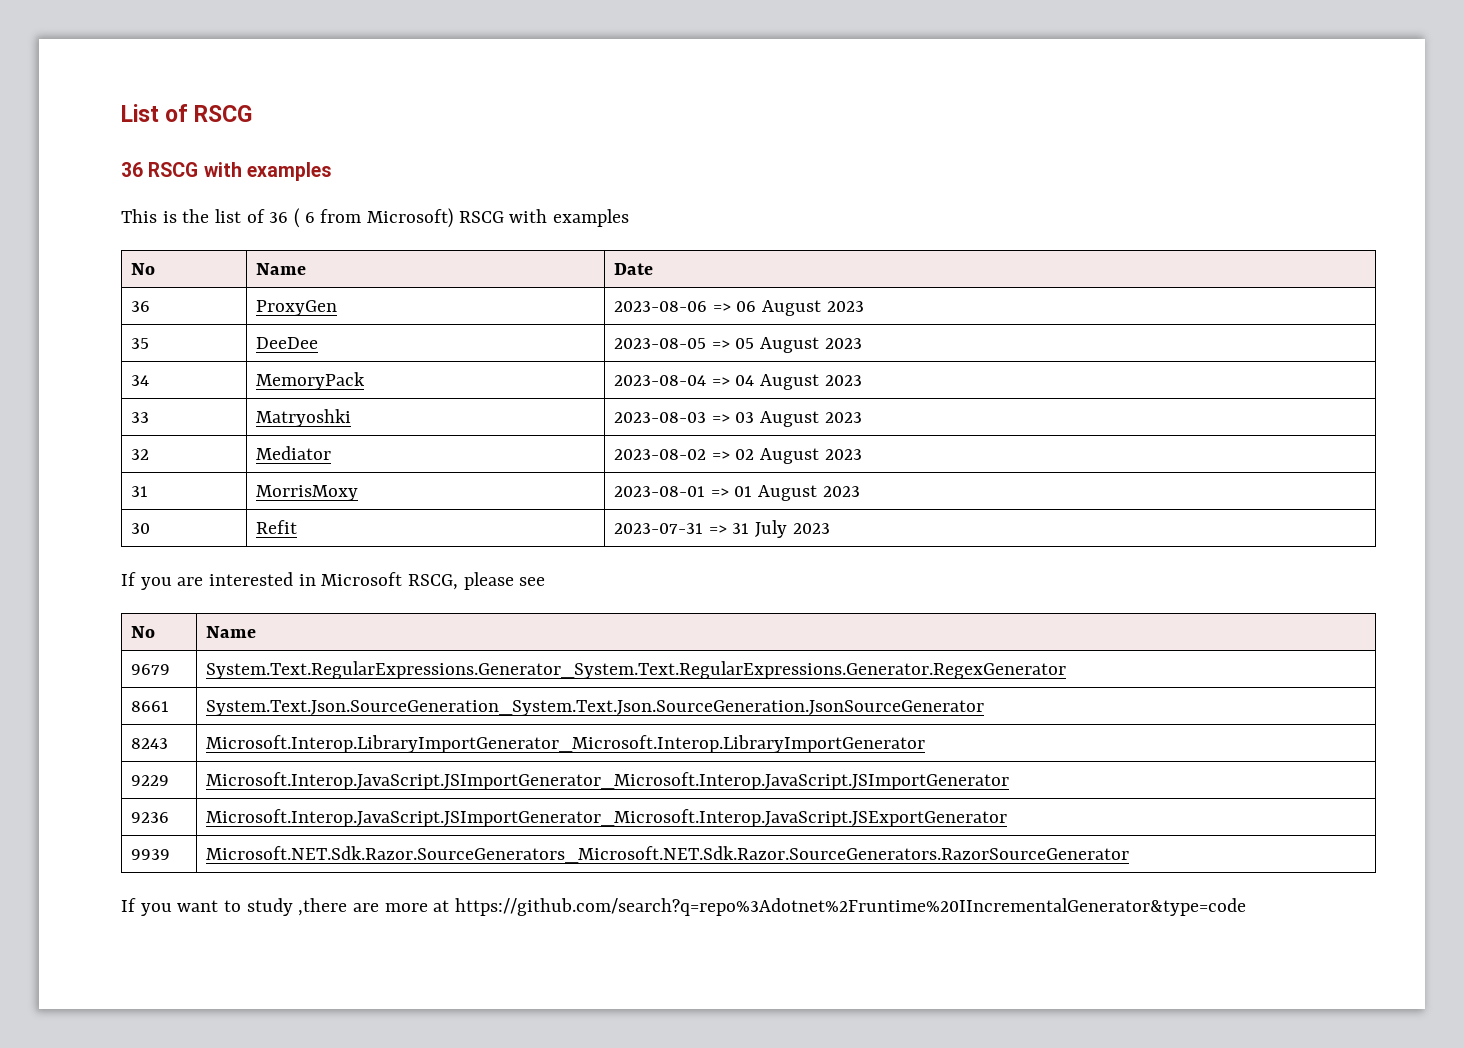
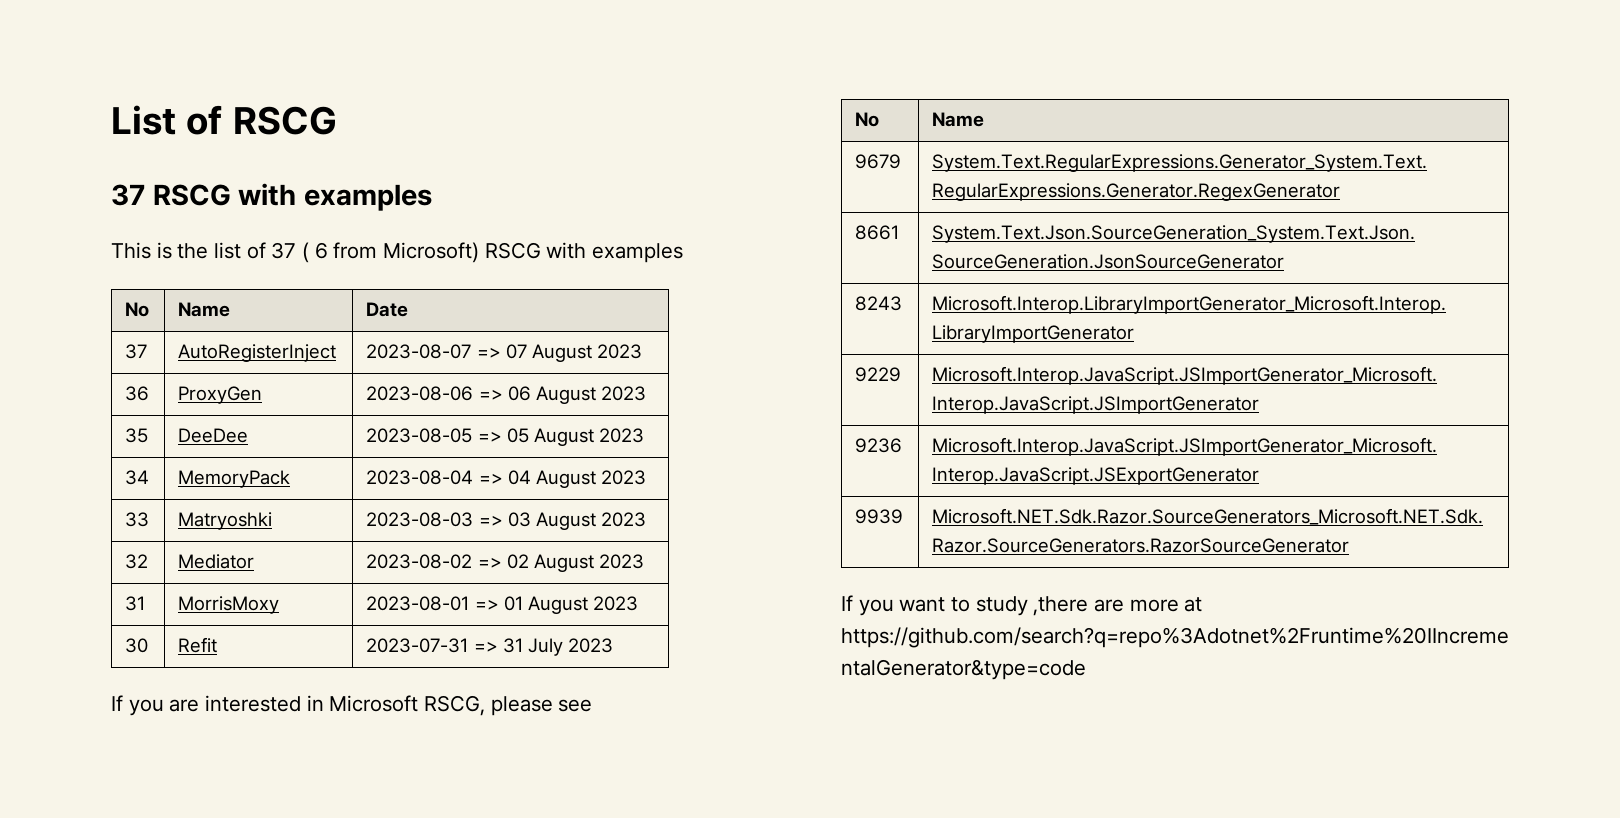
- 36 RSCG with examples
+ 37 RSCG with examples
- This is the list of 36 ( 6 from Microsoft) RSCG with examples
+ This is the list of 37 ( 6 from Microsoft) RSCG with examples
+ 37 | AutoRegisterInject | 2023-08-07 => 07 August 2023

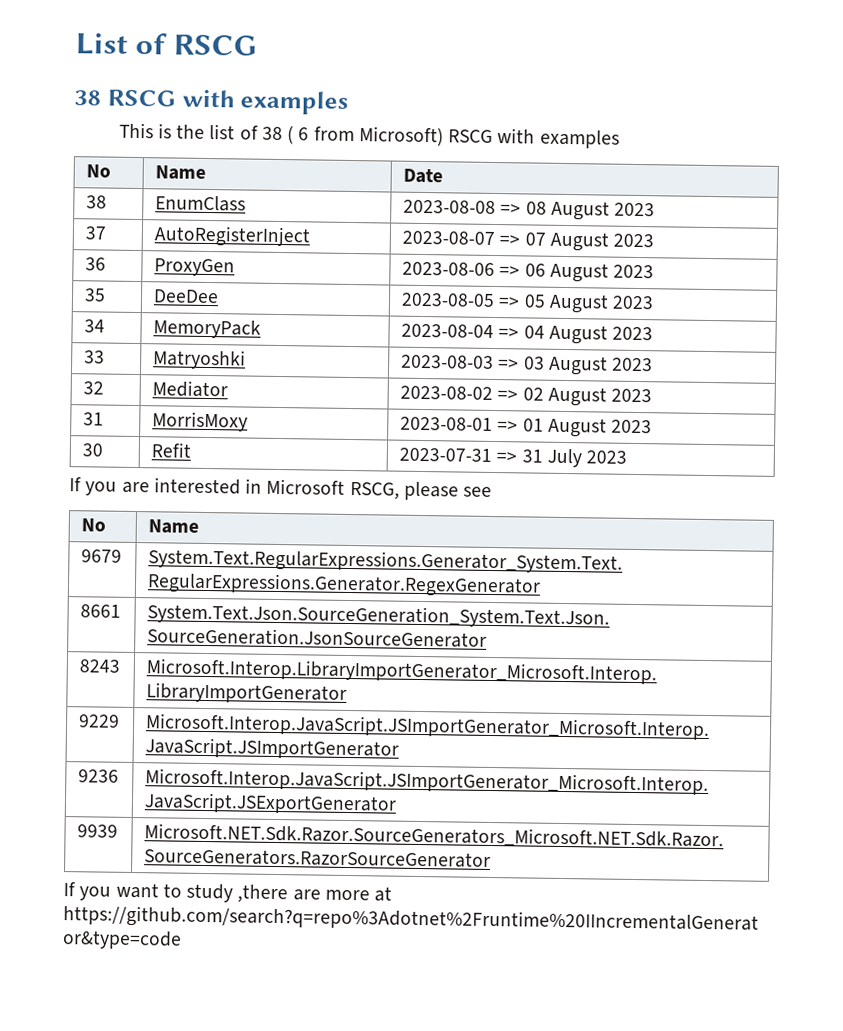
- 37 RSCG with examples
+ 38 RSCG with examples
- This is the list of 37 ( 6 from Microsoft) RSCG with examples
+ This is the list of 38 ( 6 from Microsoft) RSCG with examples
+ 38 | EnumClass | 2023-08-08 => 08 August 2023

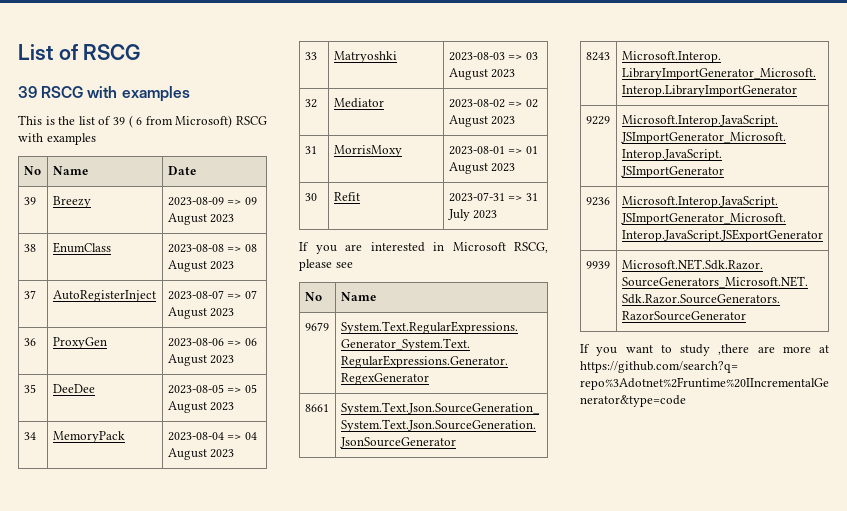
- 38 RSCG with examples
+ 39 RSCG with examples
- This is the list of 38 ( 6 from Microsoft) RSCG with examples
+ This is the list of 39 ( 6 from Microsoft) RSCG with examples
+ 39 | Breezy | 2023-08-09 => 09 August 2023

